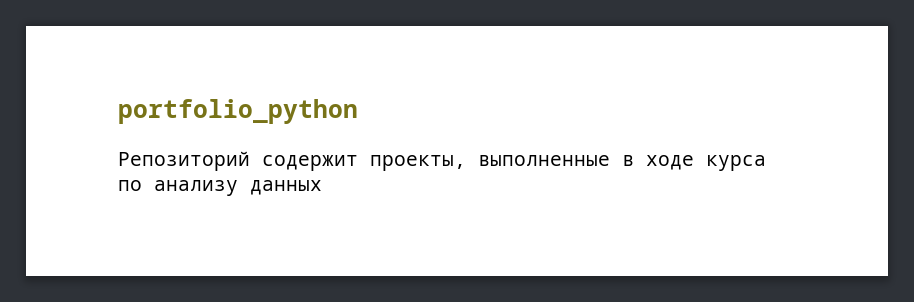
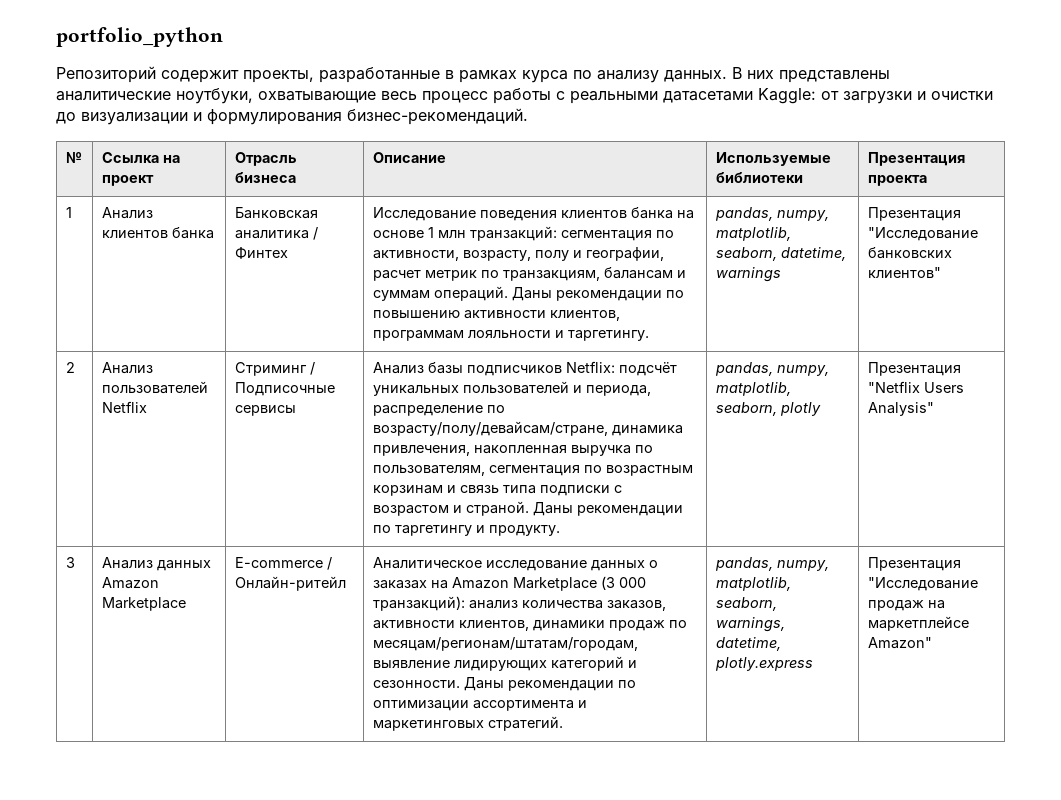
- Репозиторий содержит проекты, выполненные в ходе курса по анализу данных
+ Репозиторий содержит проекты, разработанные в рамках курса по анализу данных. В них представлены аналитические ноутбуки, охватывающие весь процесс работы с реальными датасетами Kaggle: от загрузки и очистки до визуализации и формулирования бизнес-рекомендаций.
+ № | Ссылка на проект | Отрасль бизнеса | Описание | Используемые библиотеки | Презентация проекта
+ 1 | Анализ клиентов банка | Банковская аналитика / Финтех | Исследование поведения клиентов банка на основе 1 млн транзакций: сегментация по активности, возрасту, полу и географии, расчет метрик по транзакциям, балансам и суммам операций. Даны рекомендации по повышению активности клиентов, программам лояльности и таргетингу. | pandas, numpy, matplotlib, seaborn, datetime, warnings | Презентация "Исследование банковских клиентов"
+ 2 | Анализ пользователей Netflix | Стриминг / Подписочные сервисы | Анализ базы подписчиков Netflix: подсчёт уникальных пользователей и периода, распределение по возрасту/полу/девайсам/стране, динамика привлечения, накопленная выручка по пользователям, сегментация по возрастным корзинам и связь типа подписки с возрастом и страной. Даны рекомендации по таргетингу и продукту. | pandas, numpy, matplotlib, seaborn, plotly | Презентация "Netflix Users Analysis"
+ 3 | Анализ данных Amazon Marketplace | E-commerce / Онлайн-ритейл | Аналитическое исследование данных о заказах на Amazon Marketplace (3 000 транзакций): анализ количества заказов, активности клиентов, динамики продаж по месяцам/регионам/штатам/городам, выявление лидирующих категорий и сезонности. Даны рекомендации по оптимизации ассортимента и маркетинговых стратегий. | pandas, numpy, matplotlib, seaborn, warnings, datetime, plotly.express | Презентация "Исследование продаж на маркетплейсе Amazon"

